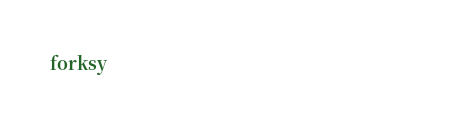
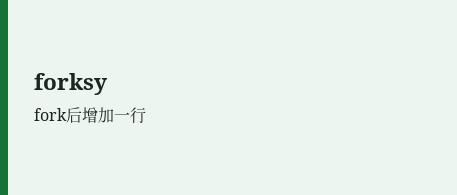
+ fork后增加一行

